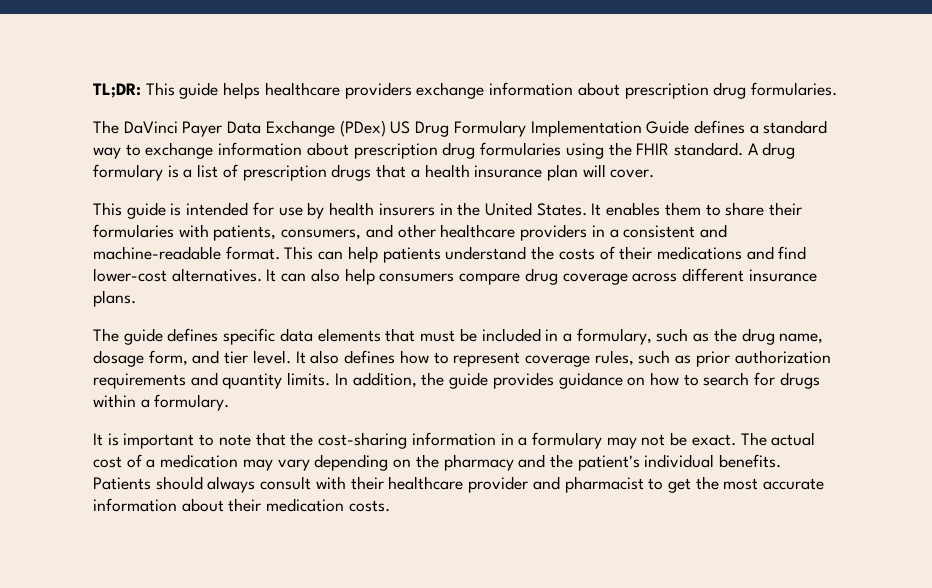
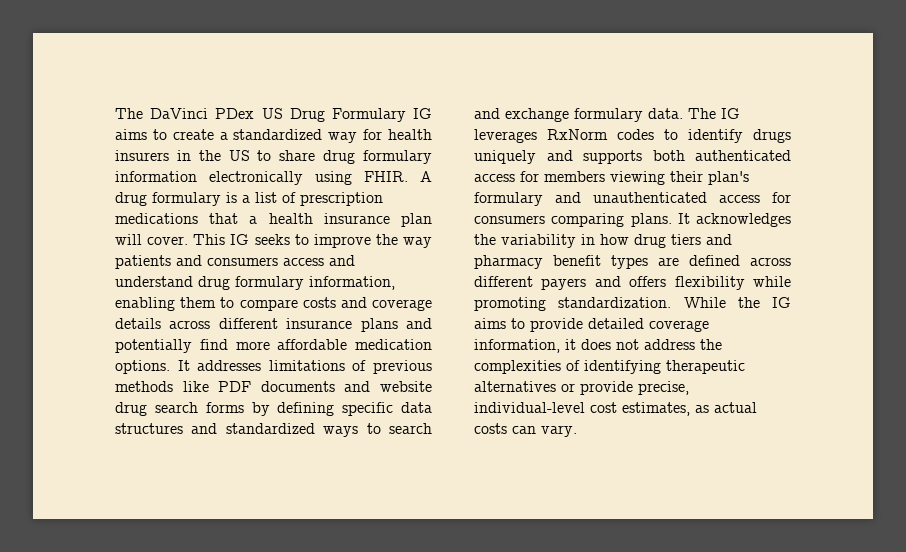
- TL;DR: This guide helps healthcare providers exchange information about prescription drug formularies.
- The DaVinci Payer Data Exchange (PDex) US Drug Formulary Implementation Guide defines a standard way to exchange information about prescription drug formularies using the FHIR standard.
+ The DaVinci PDex US Drug Formulary IG aims to create a standardized way for health insurers in the US to share drug formulary information electronically using FHIR.
- A drug formulary is a list of prescription drugs that a health insurance plan will cover.
- This guide is intended for use by health insurers in the United States. It enables them to share their formularies with patients, consumers, and other healthcare providers in a consistent and machine-readable format. This can help patients understand the costs of their medications and find lower-cost alternatives. It can also help consumers compare drug coverage across different insurance plans.
- The guide defines specific data elements that must be included in a formulary, such as the drug name, dosage form, and tier level. It also defines how to represent coverage rules, such as prior authorization requirements and quantity limits. In addition, the guide provides guidance on how to search for drugs within a formulary.
- It is important to note that the cost-sharing information in a formulary may not be exact. The actual cost of a medication may vary depending on the pharmacy and the patient's individual benefits. Patients should always consult with their healthcare provider and pharmacist to get the most accurate information about their medication costs.
+ A drug formulary is a list of prescription medications that a health insurance plan will cover. This IG seeks to improve the way patients and consumers access and understand drug formulary information, enabling them to compare costs and coverage details across different insurance plans and potentially find more affordable medication options. It addresses limitations of previous methods like PDF documents and website drug search forms by defining specific data structures and standardized ways to search and exchange formulary data. The IG leverages RxNorm codes to identify drugs uniquely and supports both authenticated access for members viewing their plan's formulary and unauthenticated access for consumers comparing plans. It acknowledges the variability in how drug tiers and pharmacy benefit types are defined across different payers and offers flexibility while promoting standardization. While the IG aims to provide detailed coverage information, it does not address the complexities of identifying therapeutic alternatives or provide precise, individual-level cost estimates, as actual costs can vary.

